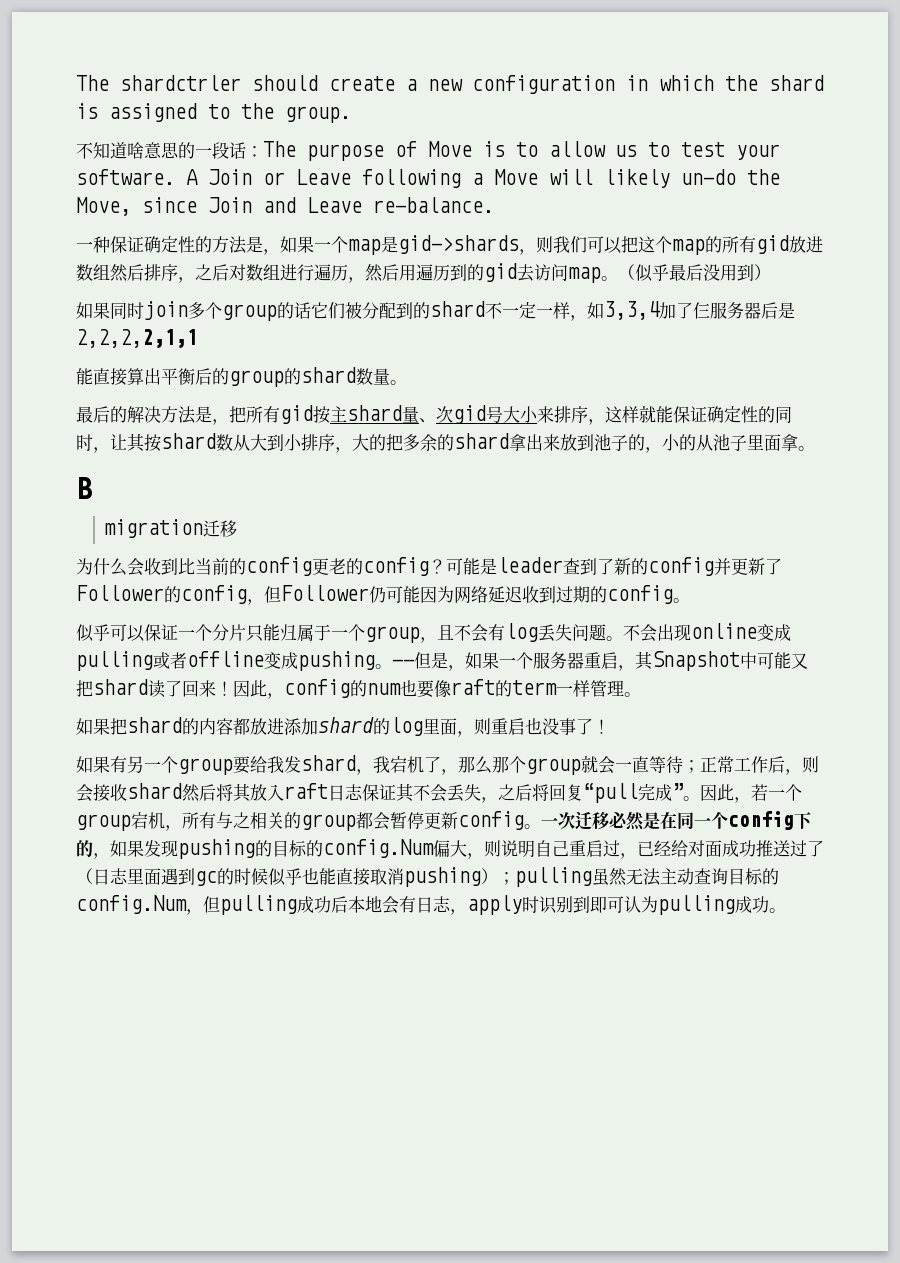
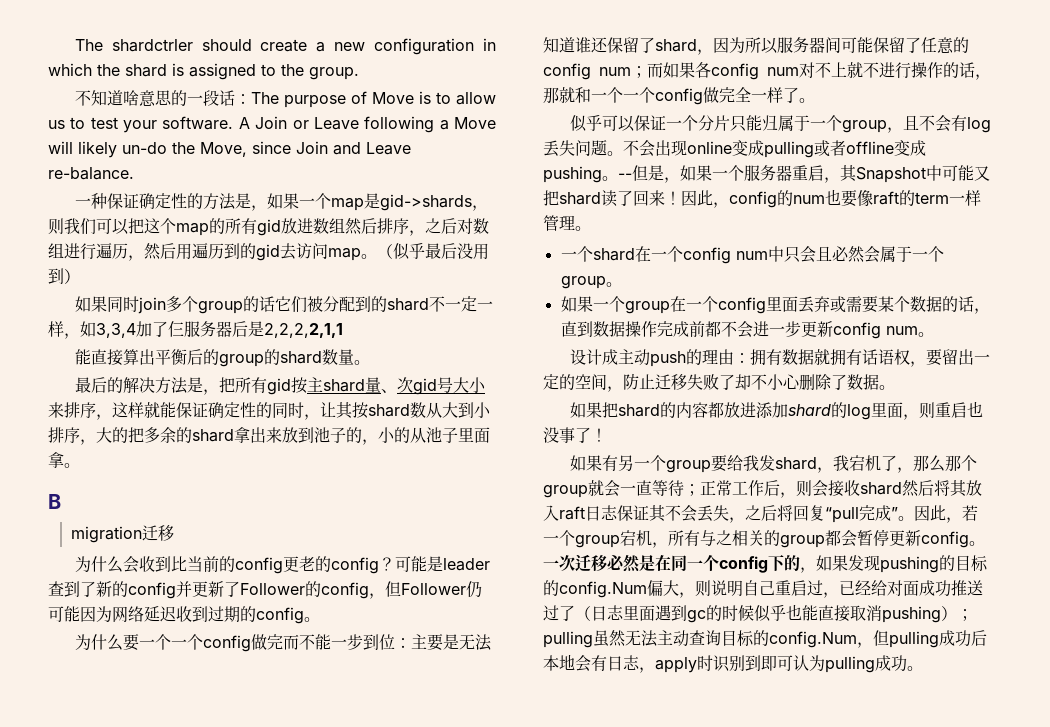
+ 为什么要一个一个config做完而不能一步到位：主要是无法知道谁还保留了shard，因为所以服务器间可能保留了任意的config num；而如果各config num对不上就不进行操作的话，那就和一个一个config做完全一样了。
+ 一个shard在一个config num中只会且必然会属于一个group。
+ 如果一个group在一个config里面丢弃或需要某个数据的话，直到数据操作完成前都不会进一步更新config num。
+ 设计成主动push的理由：拥有数据就拥有话语权，要留出一定的空间，防止迁移失败了却不小心删除了数据。

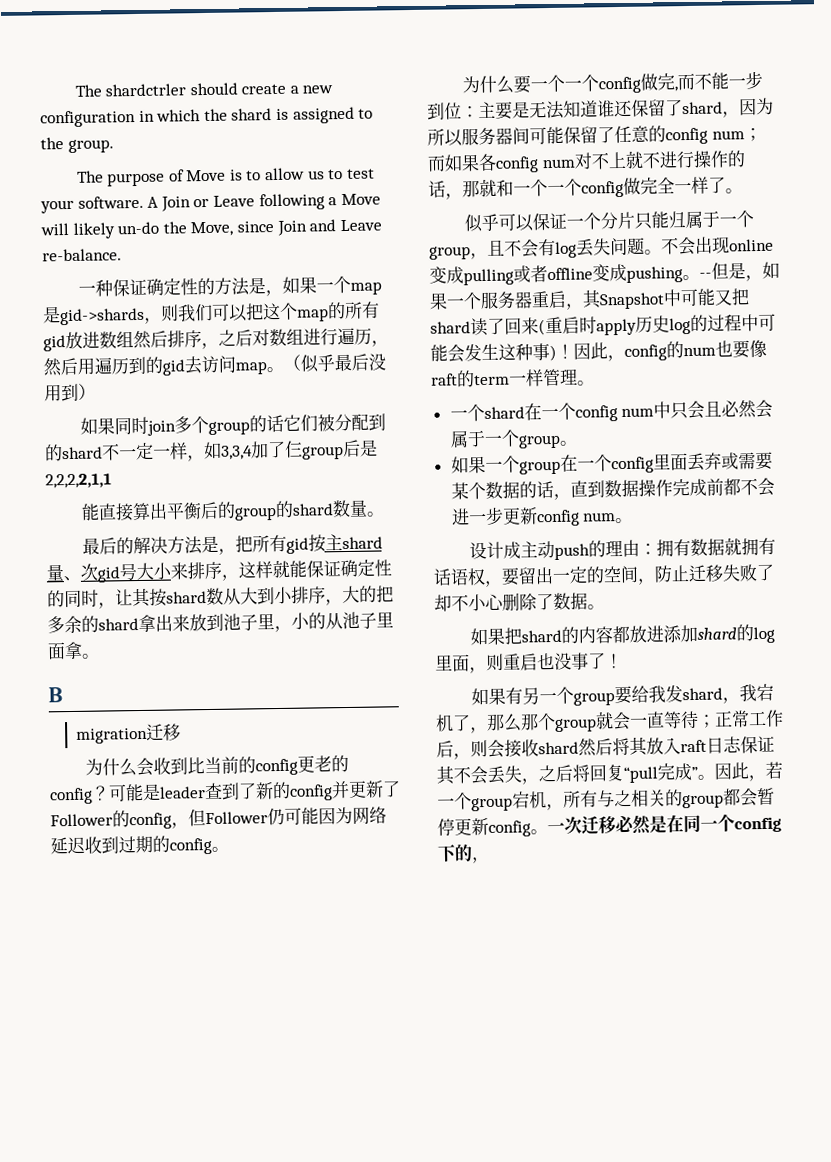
- 不知道啥意思的一段话：The purpose of Move is to allow us to test your software.
+ The purpose of Move is to allow us to test your software.
- 如果同时join多个group的话它们被分配到的shard不一定一样，如3,3,4加了仨服务器后是2,2,2,2,1,1
+ 如果同时join多个group的话它们被分配到的shard不一定一样，如3,3,4加了仨group后是2,2,2,2,1,1
- 最后的解决方法是，把所有gid按主shard量、次gid号大小来排序，这样就能保证确定性的同时，让其按shard数从大到小排序，大的把多余的shard拿出来放到池子的，小的从池子里面拿。
+ 最后的解决方法是，把所有gid按主shard量、次gid号大小来排序，这样就能保证确定性的同时，让其按shard数从大到小排序，大的把多余的shard拿出来放到池子里，小的从池子里面拿。
- 为什么要一个一个config做完而不能一步到位：主要是无法知道谁还保留了shard，因为所以服务器间可能保留了任意的config num；而如果各config num对不上就不进行操作的话，那就和一个一个config做完全一样了。
+ 为什么要一个一个config做完,而不能一步到位：主要是无法知道谁还保留了shard，因为所以服务器间可能保留了任意的config num；而如果各config num对不上就不进行操作的话，那就和一个一个config做完全一样了。
- --但是，如果一个服务器重启，其Snapshot中可能又把shard读了回来！
+ --但是，如果一个服务器重启，其Snapshot中可能又把shard读了回来(重启时apply历史log的过程中可能会发生这种事)！
- 一次迁移必然是在同一个config下的，如果发现pushing的目标的config.Num偏大，则说明自己重启过，已经给对面成功推送过了（日志里面遇到gc的时候似乎也能直接取消pushing）；pulling虽然无法主动查询目标的config.Num，但pulling成功后本地会有日志，apply时识别到即可认为pulling成功。
+ 一次迁移必然是在同一个config下的，

